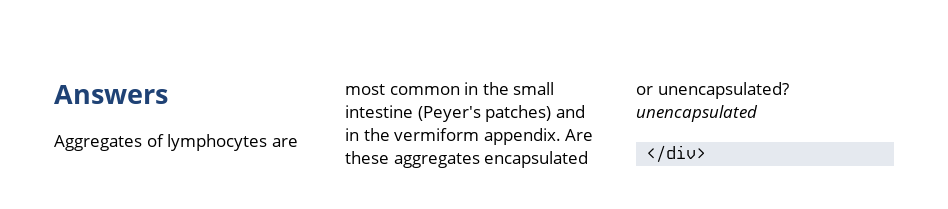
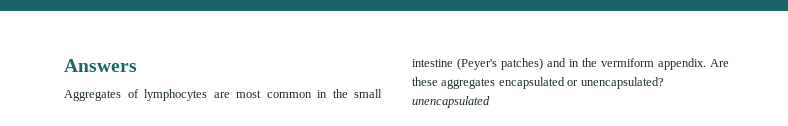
- </div>

